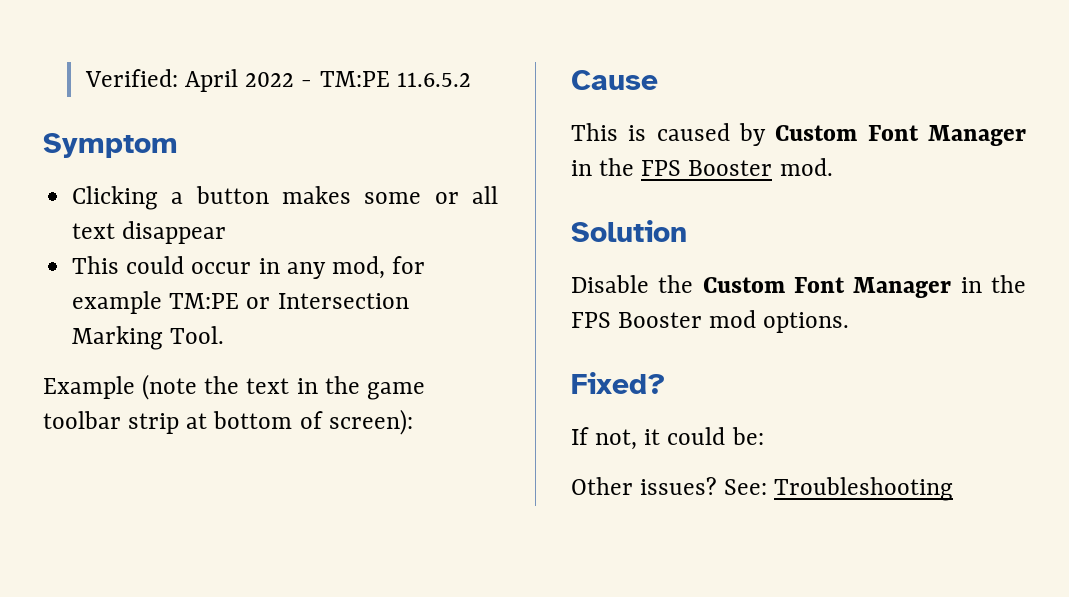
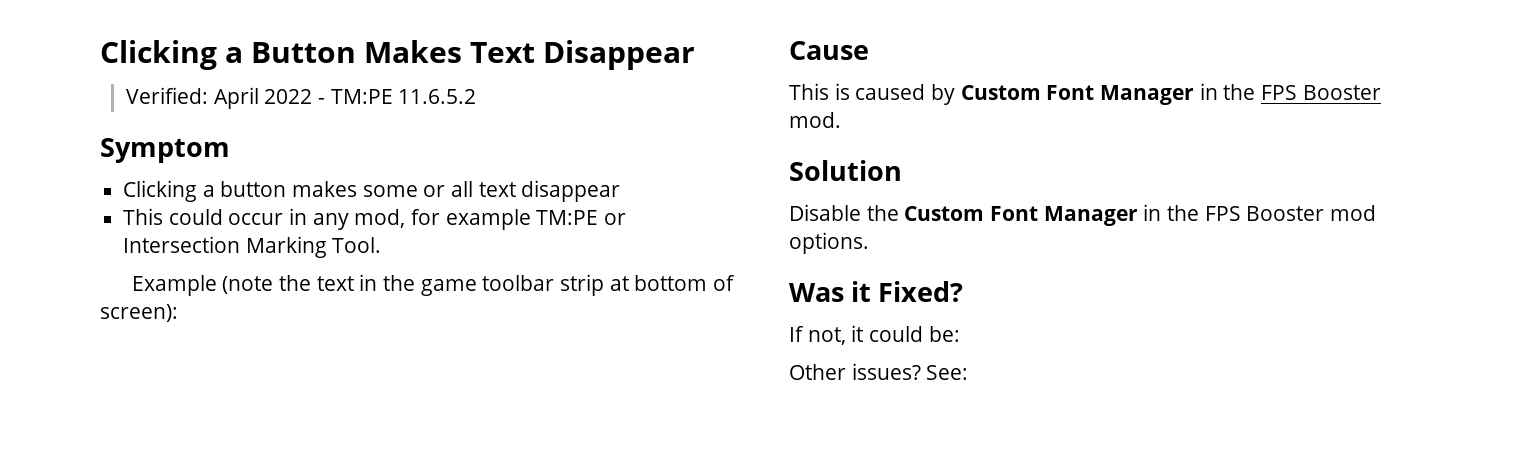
+ Clicking a Button Makes Text Disappear
- Fixed?
+ Was it Fixed?
- See: Troubleshooting
+ See:

